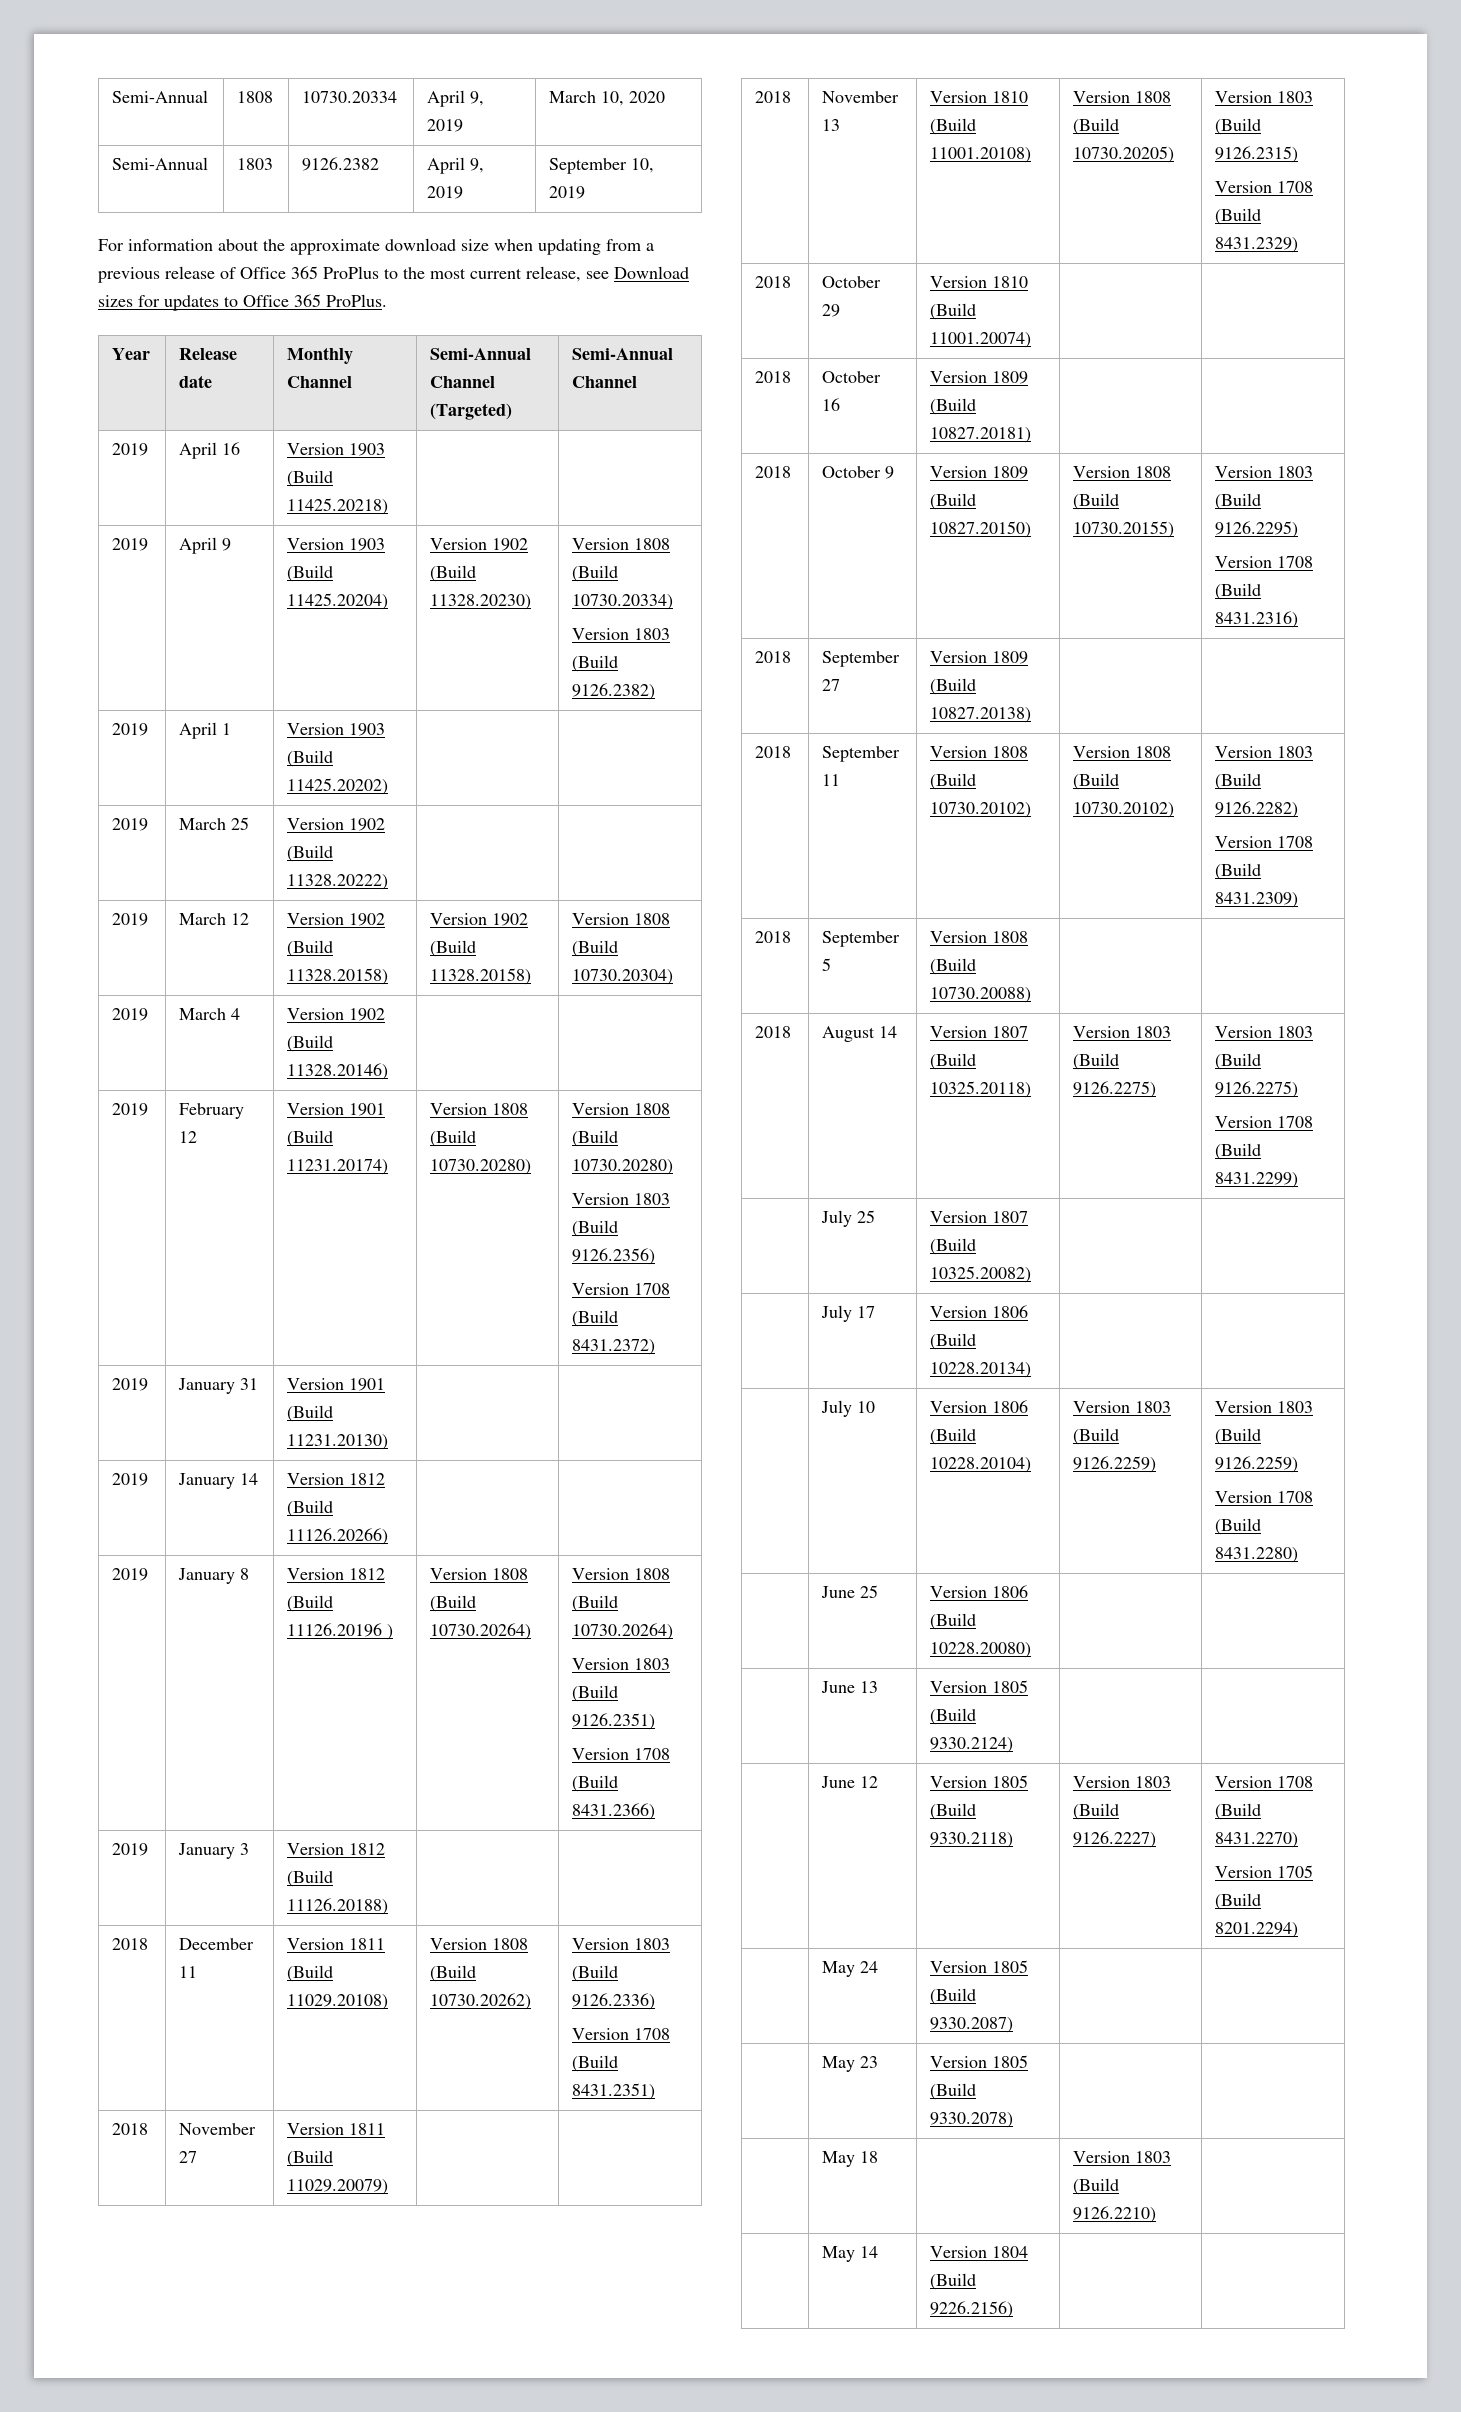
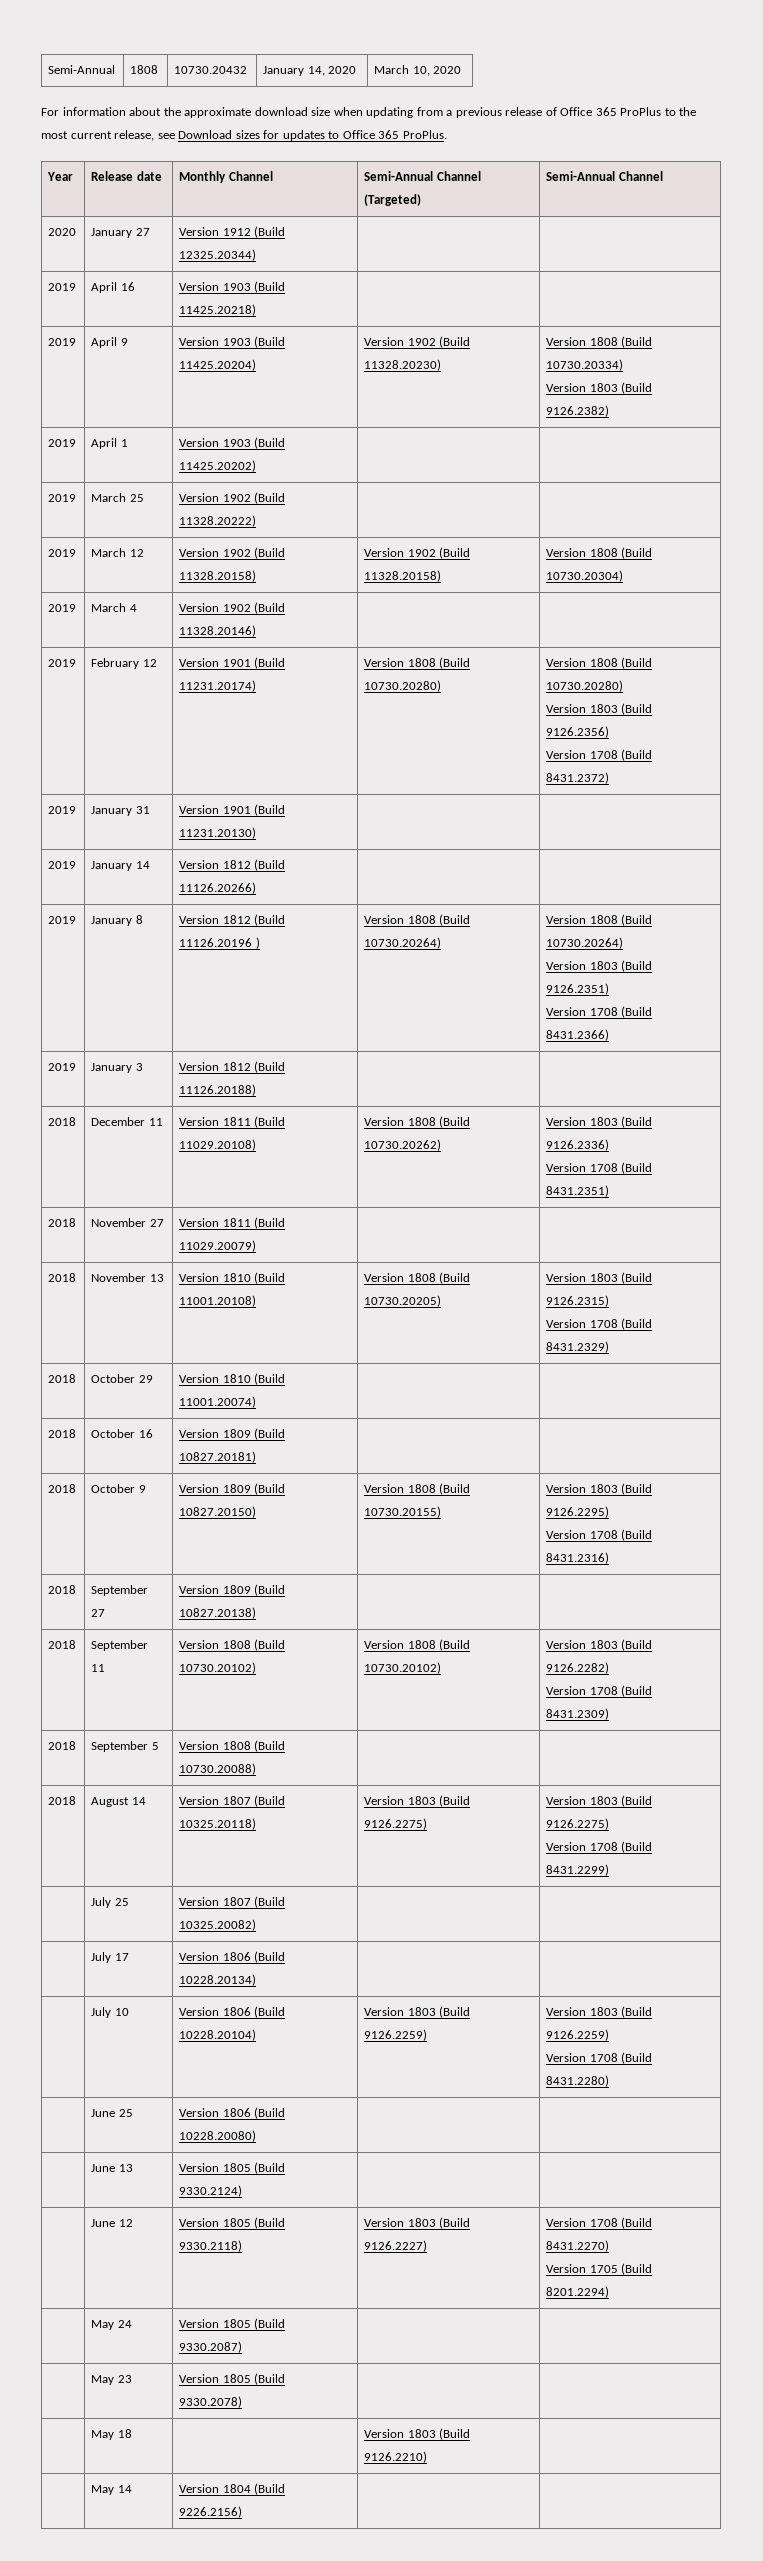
- Semi-Annual | 1808 | 10730.20334 | April 9, 2019 | March 10, 2020
+ Semi-Annual | 1808 | 10730.20432 | January 14, 2020 | March 10, 2020
- Semi-Annual | 1803 | 9126.2382 | April 9, 2019 | September 10, 2019
+ 2020 | January 27 | Version 1912 (Build 12325.20344) | |

